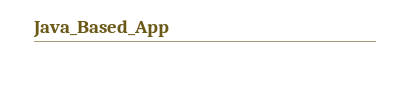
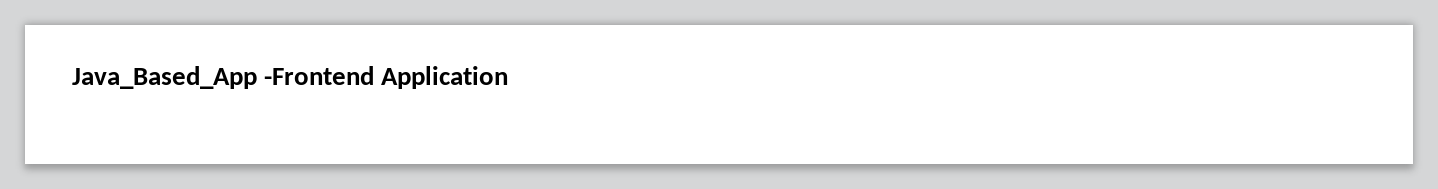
- Java_Based_App
+ Java_Based_App -Frontend Application

